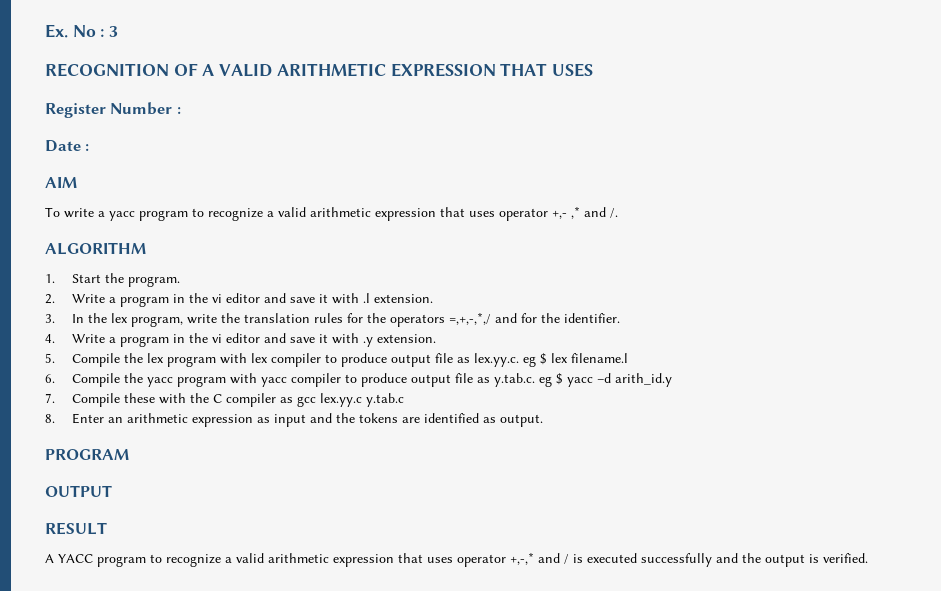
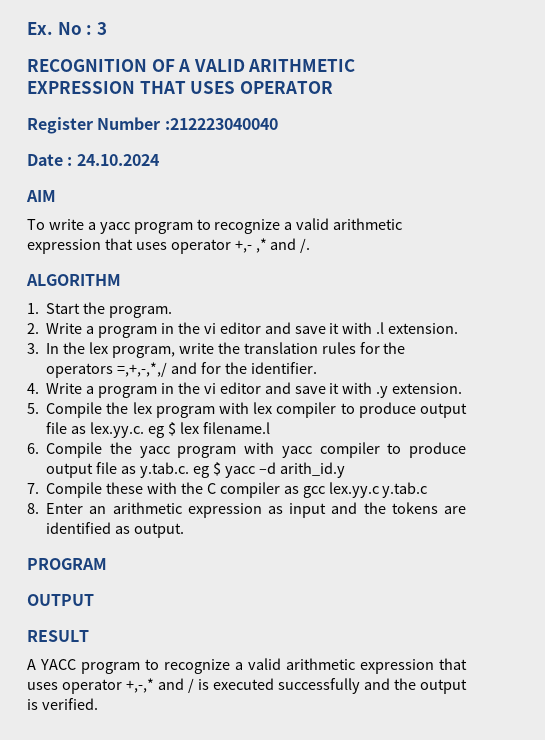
- RECOGNITION OF A VALID ARITHMETIC EXPRESSION THAT USES
+ RECOGNITION OF A VALID ARITHMETIC EXPRESSION THAT USES OPERATOR
- Register Number :
+ Register Number :212223040040
- Date :
+ Date : 24.10.2024

